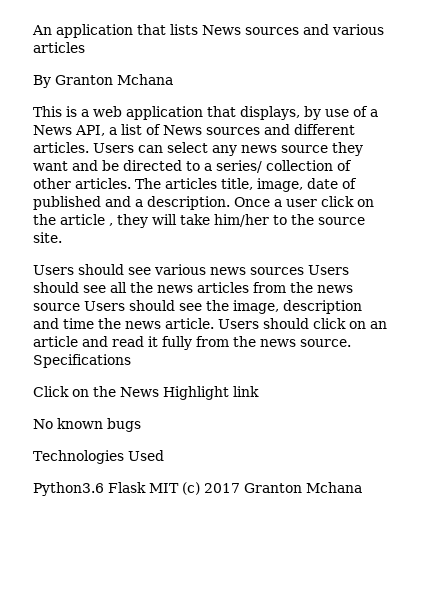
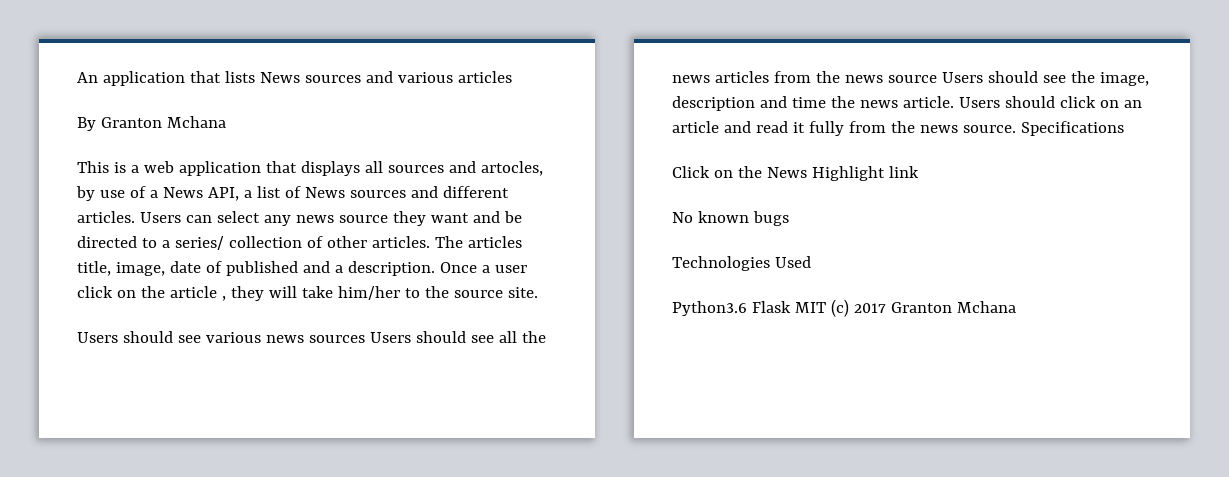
- This is a web application that displays, by use of a News API, a list of News sources and different articles.
+ This is a web application that displays all sources and artocles, by use of a News API, a list of News sources and different articles.

